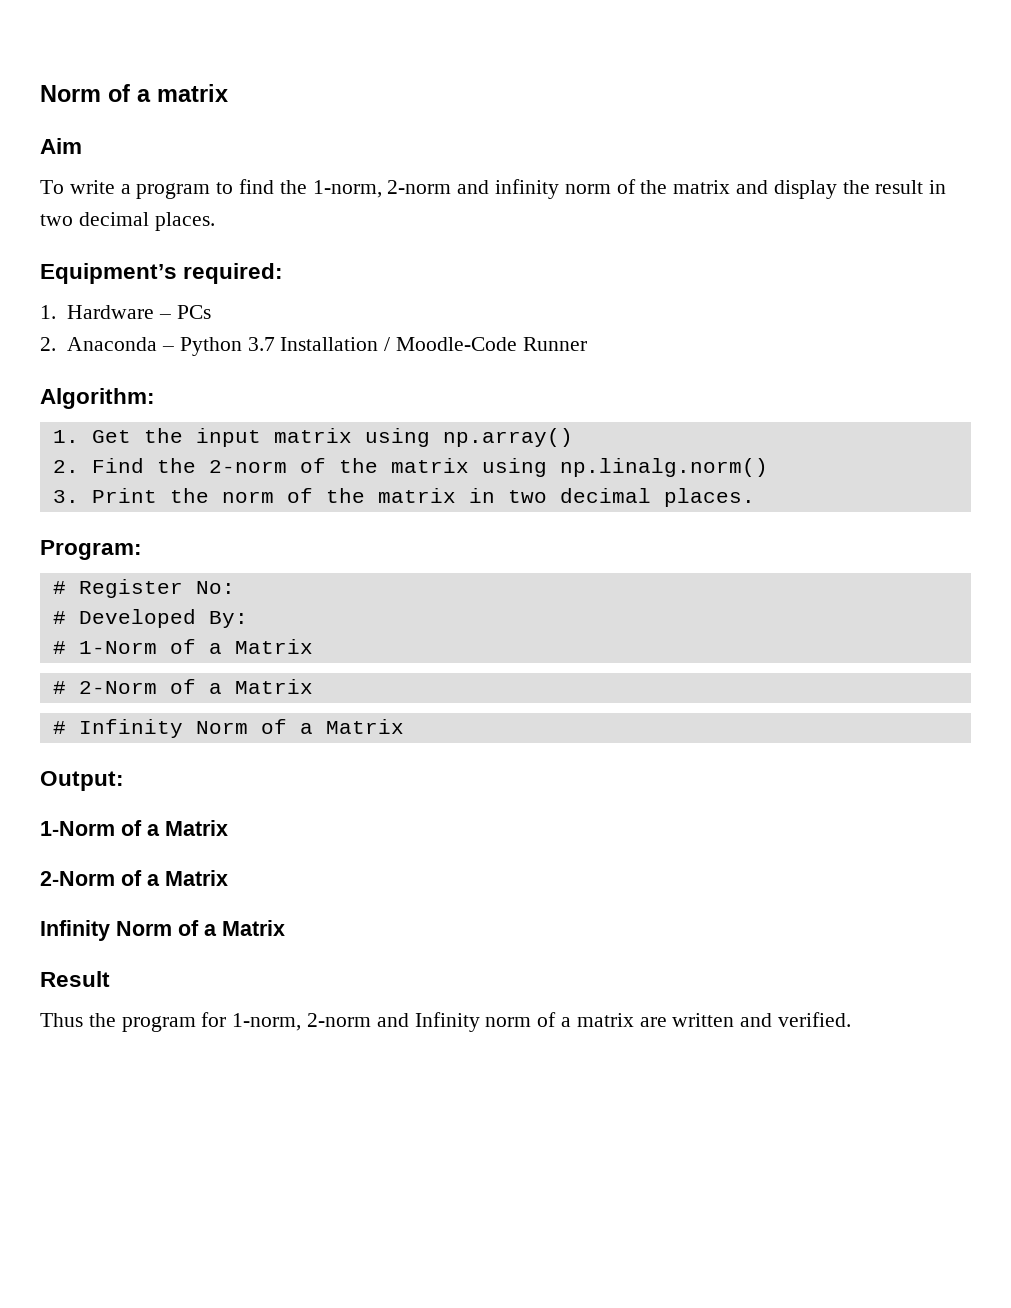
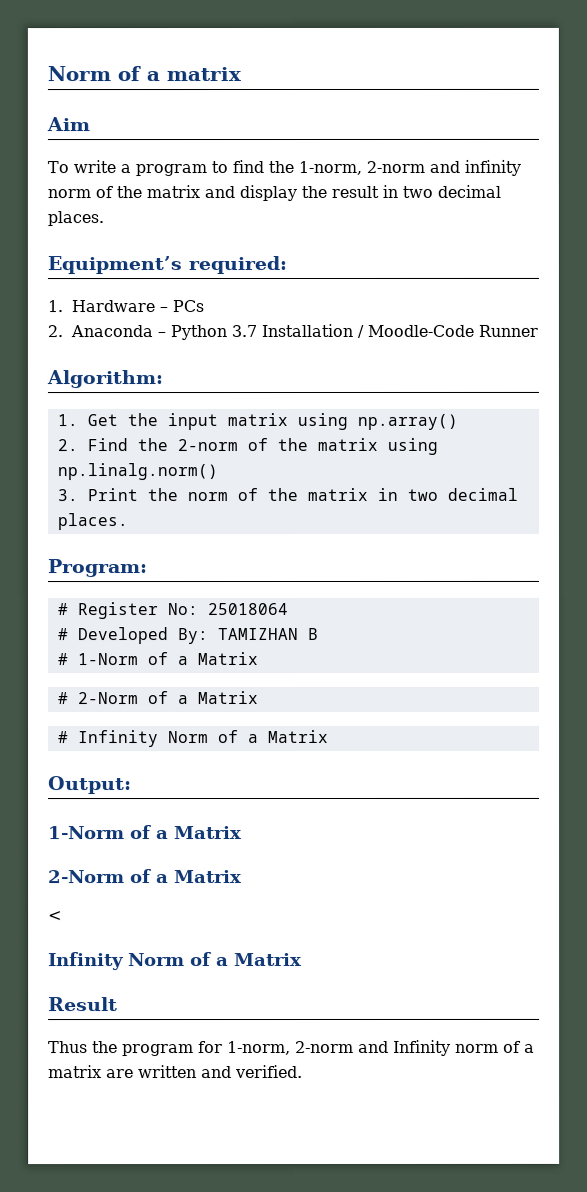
- # Register No:
+ # Register No: 25018064
- # Developed By:
+ # Developed By: TAMIZHAN B
+ <

